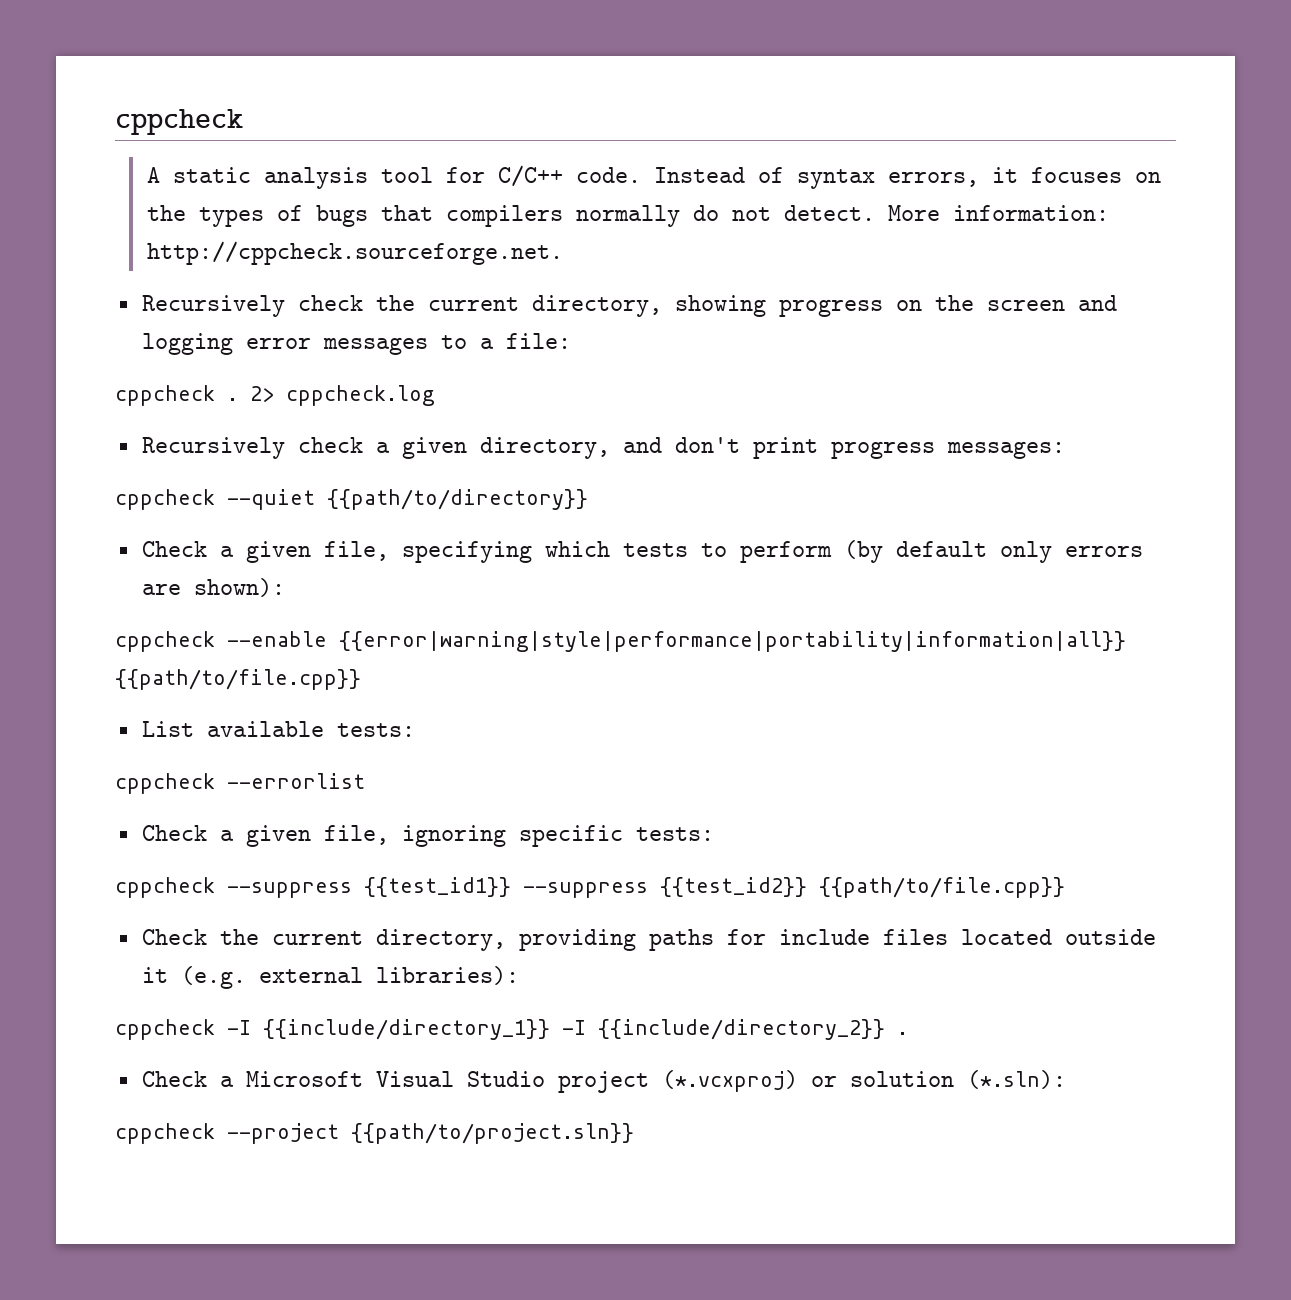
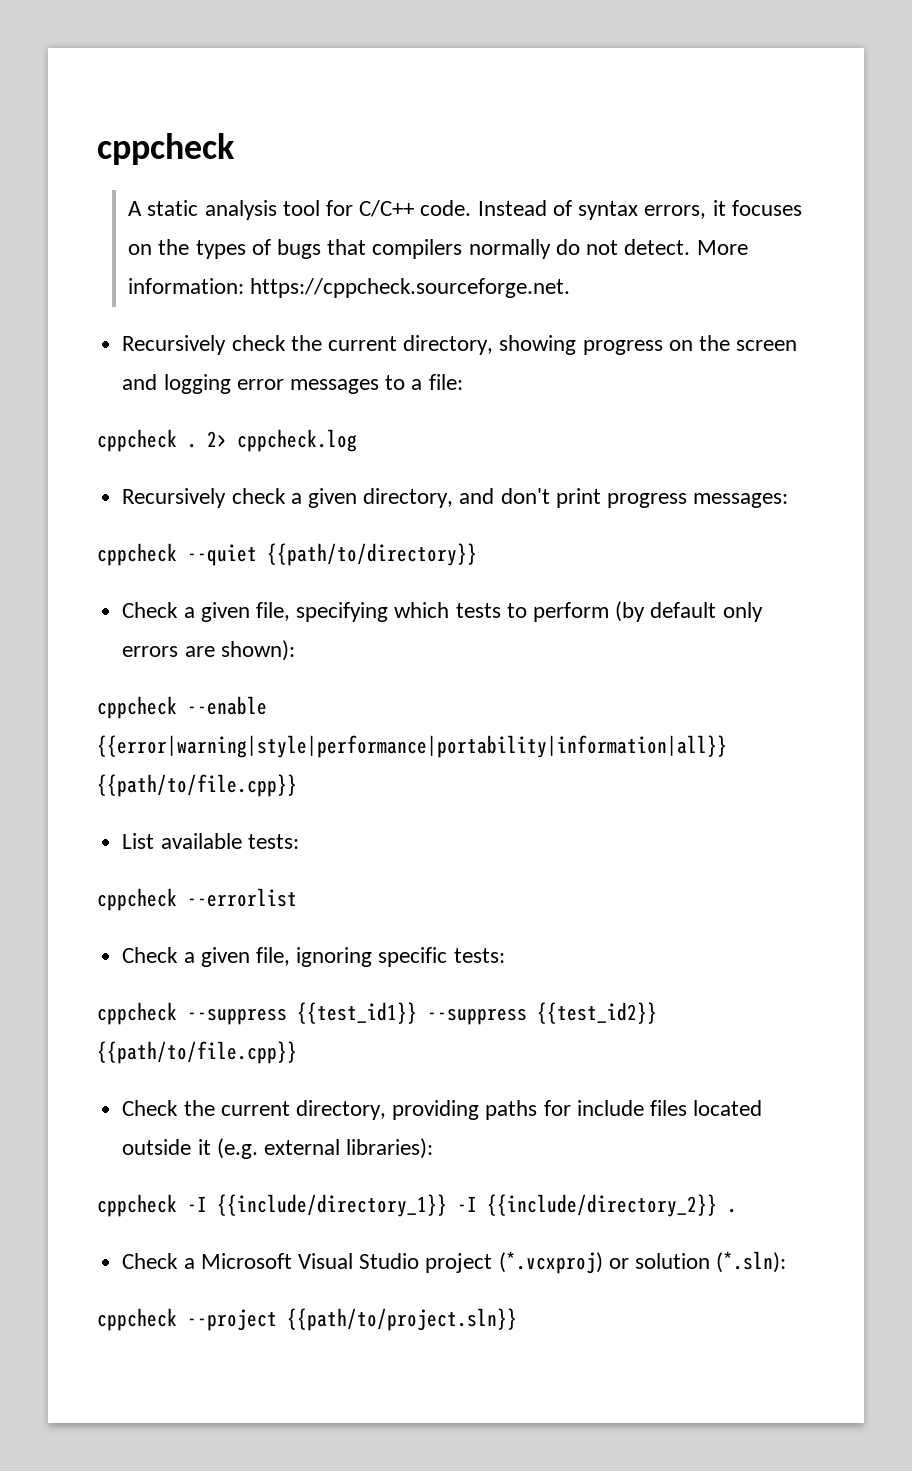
- More information: http://cppcheck.sourceforge.net.
+ More information: https://cppcheck.sourceforge.net.

